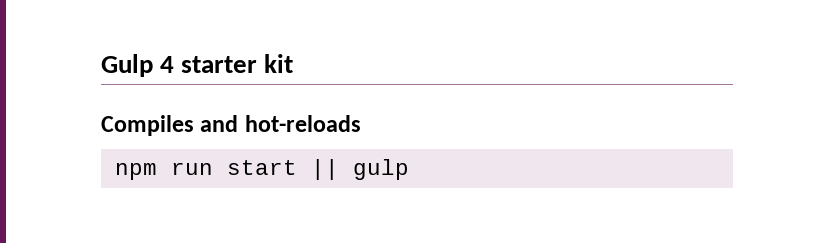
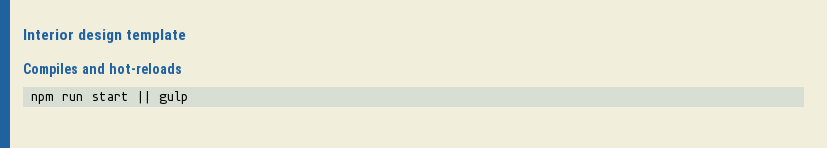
- Gulp 4 starter kit
+ Interior design template

